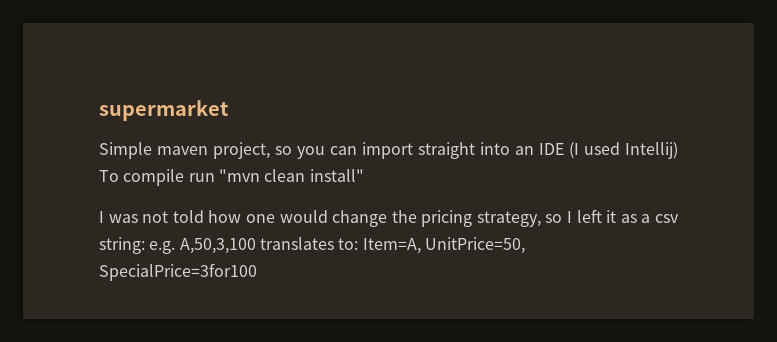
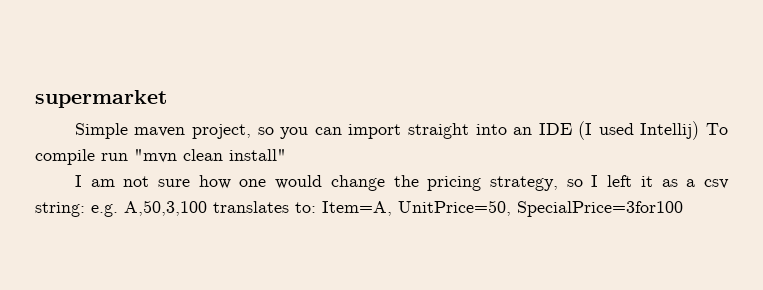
- I was not told how one would change the pricing strategy, so I left it as a csv string: e.g. A,50,3,100 translates to: Item=A, UnitPrice=50, SpecialPrice=3for100
+ I am not sure how one would change the pricing strategy, so I left it as a csv string: e.g. A,50,3,100 translates to: Item=A, UnitPrice=50, SpecialPrice=3for100

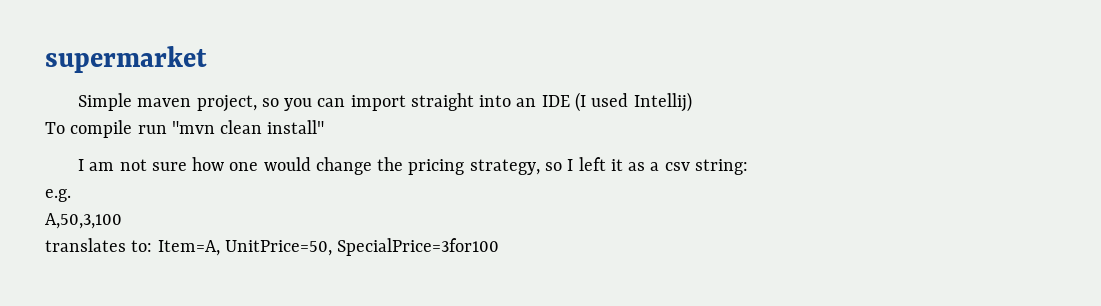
- Simple maven project, so you can import straight into an IDE (I used Intellij) To compile run "mvn clean install"
+ Simple maven project, so you can import straight into an IDE (I used Intellij)
+ To compile run "mvn clean install"
- I am not sure how one would change the pricing strategy, so I left it as a csv string: e.g. A,50,3,100 translates to: Item=A, UnitPrice=50, SpecialPrice=3for100
+ I am not sure how one would change the pricing strategy, so I left it as a csv string:
+ e.g.
+ A,50,3,100
+ translates to: Item=A, UnitPrice=50, SpecialPrice=3for100

